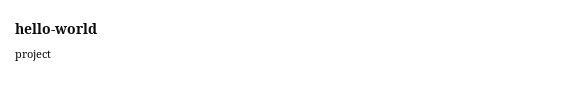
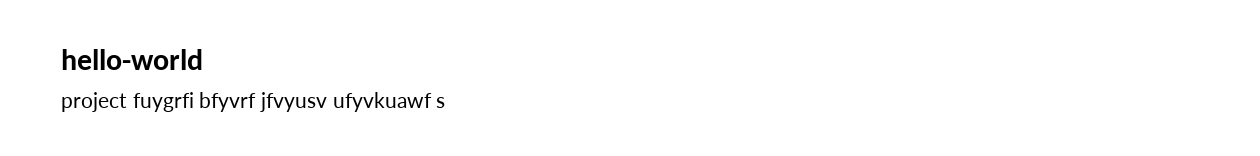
- project
+ project fuygrfi bfyvrf jfvyusv ufyvkuawf s

